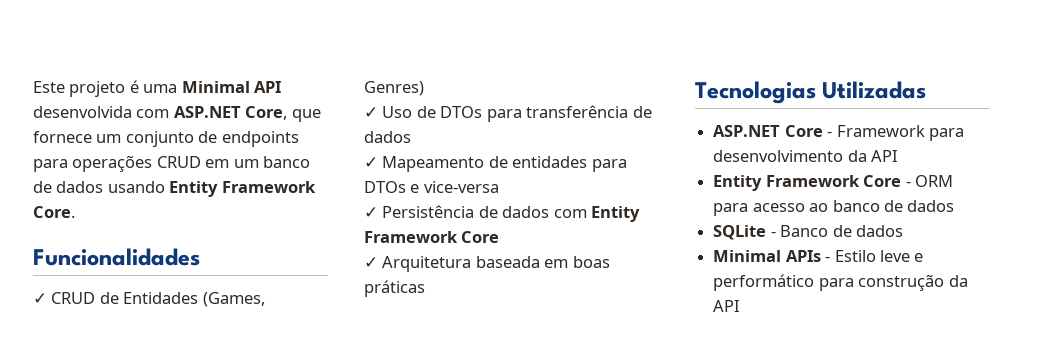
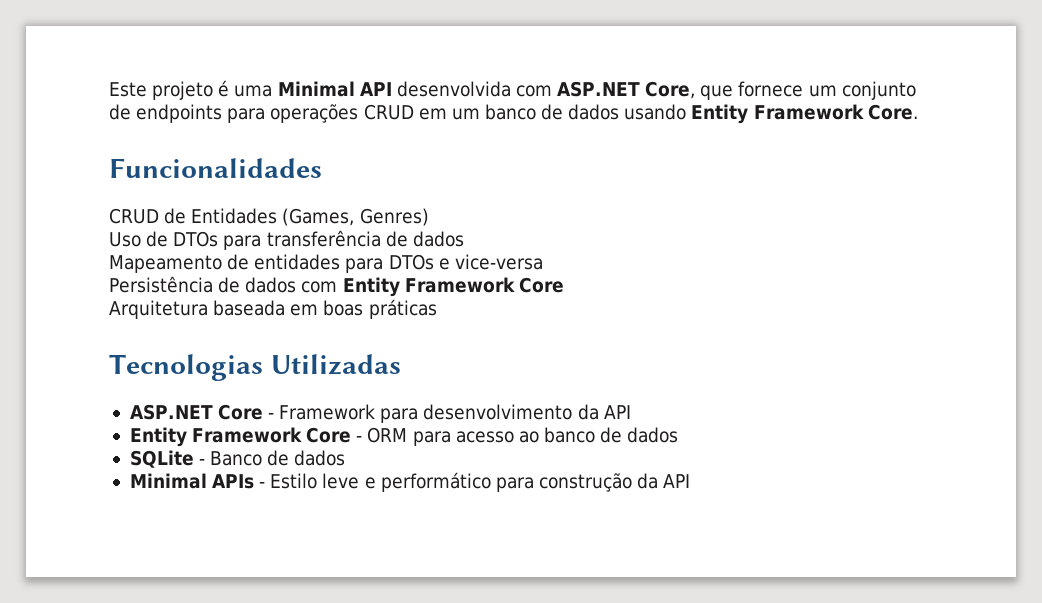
- ✓ CRUD de Entidades (Games, Genres)
+ CRUD de Entidades (Games, Genres)
- ✓ Uso de DTOs para transferência de dados
+ Uso de DTOs para transferência de dados
- ✓ Mapeamento de entidades para DTOs e vice-versa
+ Mapeamento de entidades para DTOs e vice-versa
- ✓ Persistência de dados com Entity Framework Core
+ Persistência de dados com Entity Framework Core
- ✓ Arquitetura baseada em boas práticas
+ Arquitetura baseada em boas práticas

